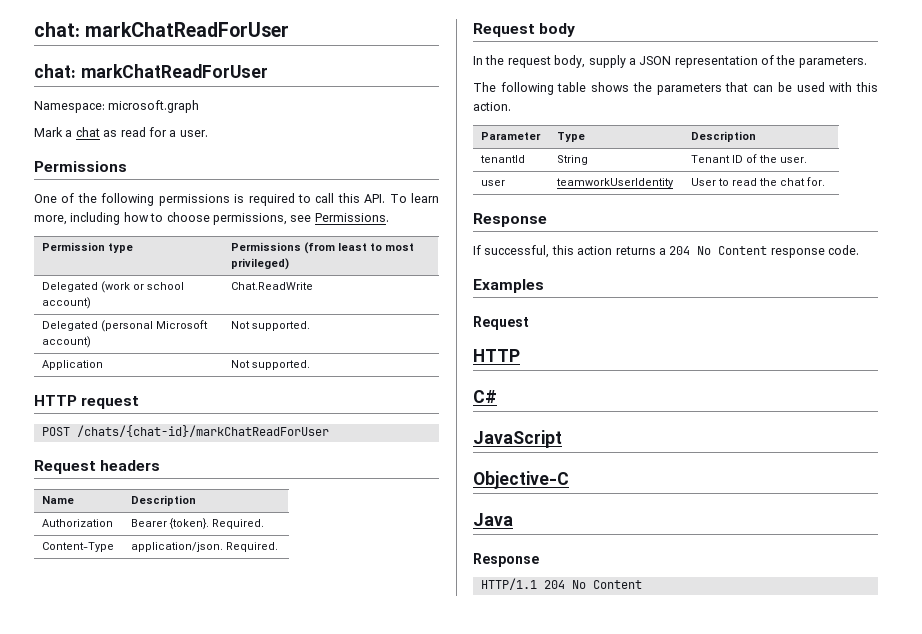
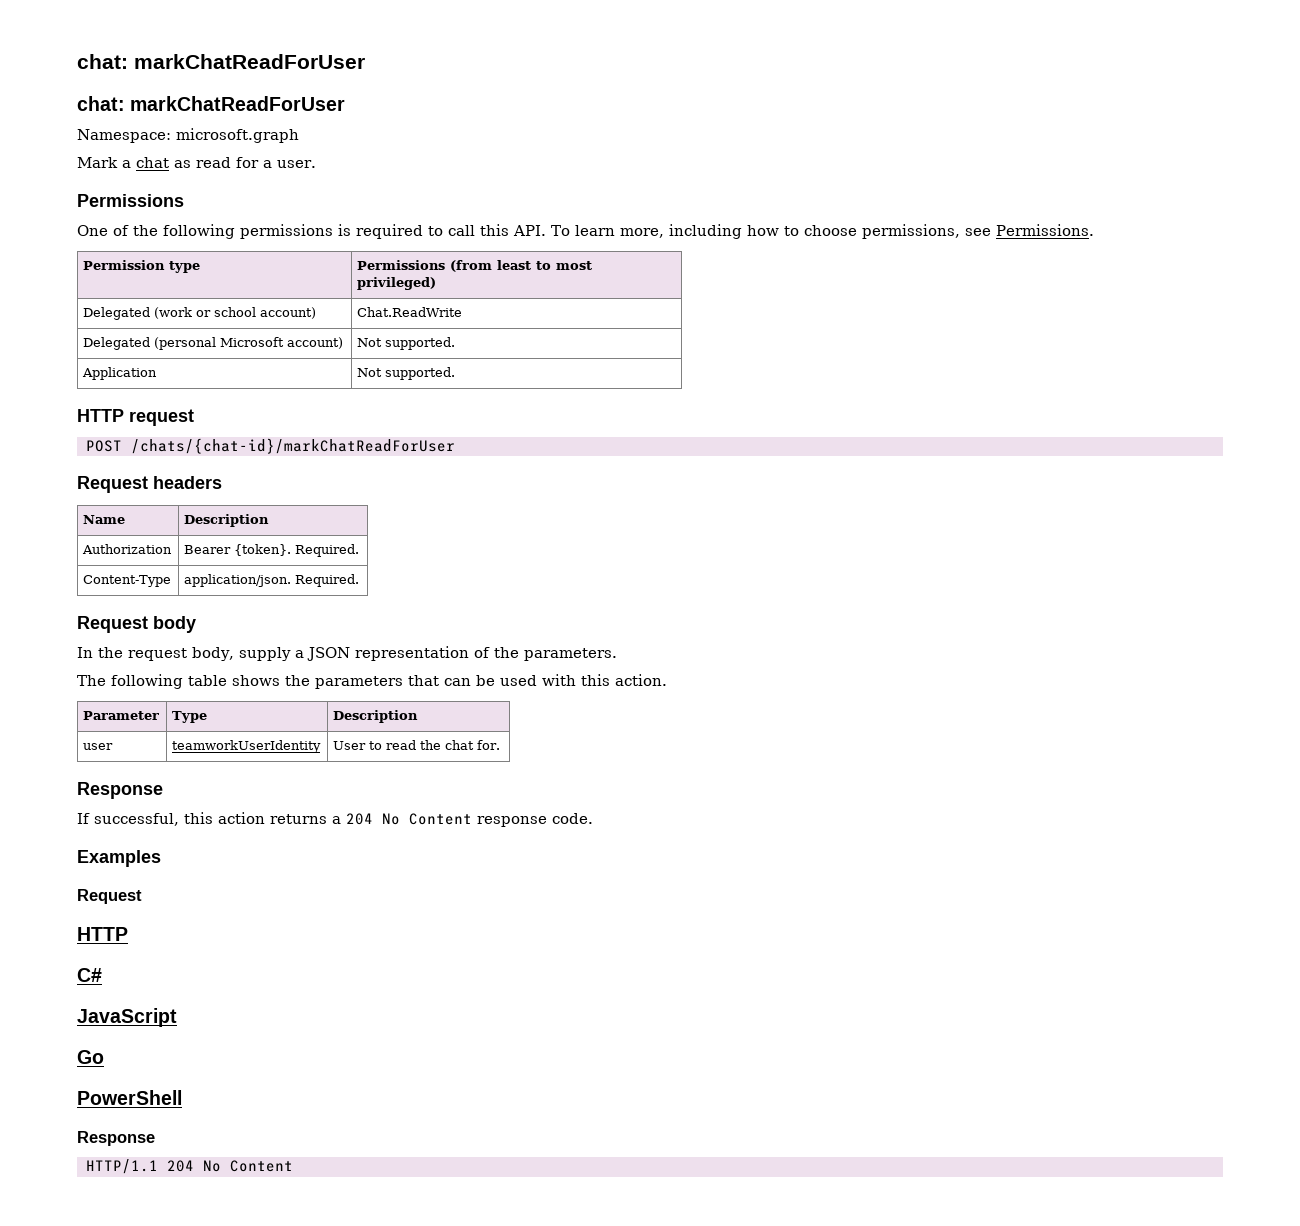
- tenantId | String | Tenant ID of the user.
- Objective-C
- Java
+ Go
+ PowerShell

